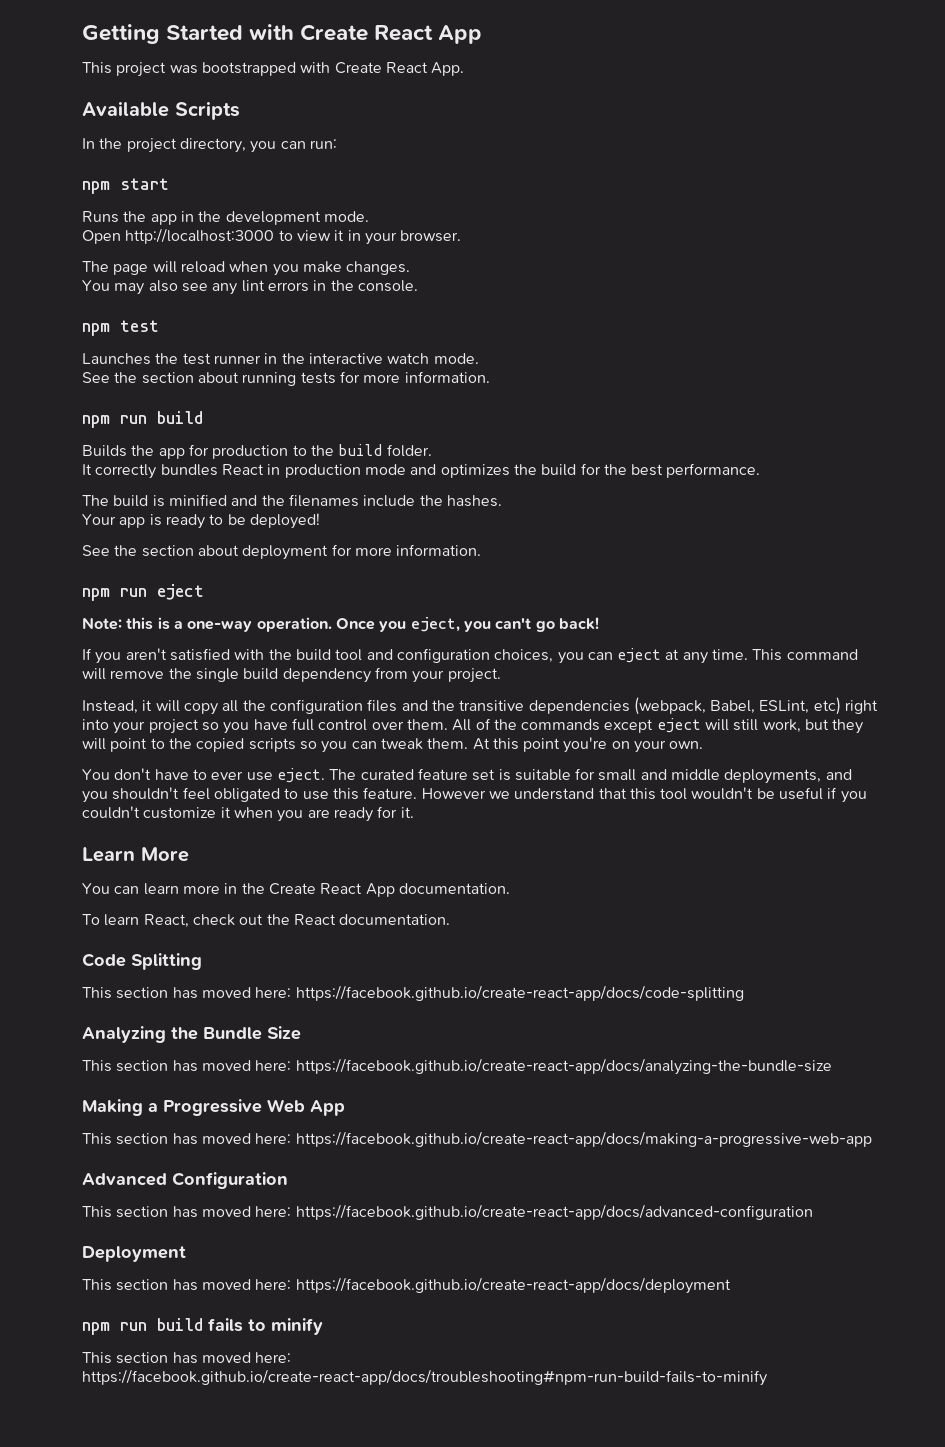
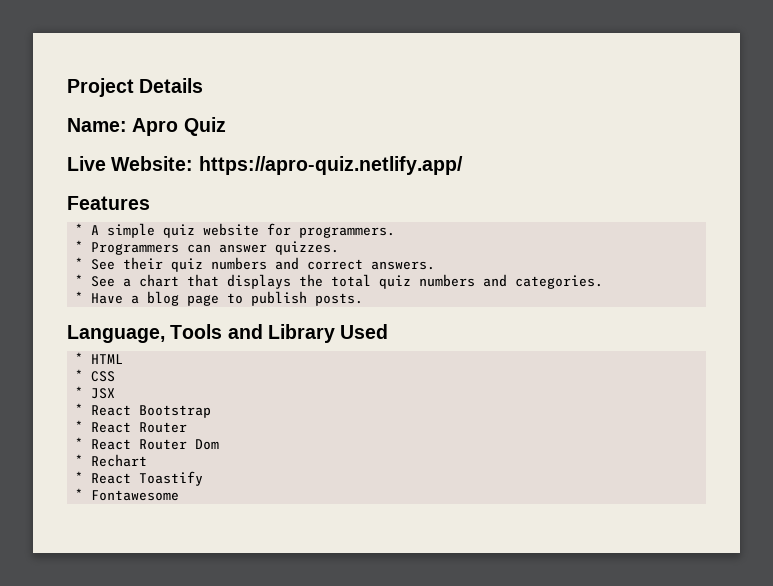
- Getting Started with Create React App
- This project was bootstrapped with Create React App.
- Available Scripts
- In the project directory, you can run:
- npm start
- Runs the app in the development mode.
- Open http://localhost:3000 to view it in your browser.
- The page will reload when you make changes.
- You may also see any lint errors in the console.
- npm test
- Launches the test runner in the interactive watch mode.
- See the section about running tests for more information.
- npm run build
- Builds the app for production to the build folder.
- It correctly bundles React in production mode and optimizes the build for the best performance.
- The build is minified and the filenames include the hashes.
- Your app is ready to be deployed!
- See the section about deployment for more information.
- npm run eject
- Note: this is a one-way operation. Once you eject, you can't go back!
- If you aren't satisfied with the build tool and configuration choices, you can eject at any time. This command will remove the single build dependency from your project.
- Instead, it will copy all the configuration files and the transitive dependencies (webpack, Babel, ESLint, etc) right into your project so you have full control over them. All of the commands except eject will still work, but they will point to the copied scripts so you can tweak them. At this point you're on your own.
- You don't have to ever use eject. The curated feature set is suitable for small and middle deployments, and you shouldn't feel obligated to use this feature. However we understand that this tool wouldn't be useful if you couldn't customize it when you are ready for it.
- Learn More
- You can learn more in the Create React App documentation.
- To learn React, check out the React documentation.
- Code Splitting
- This section has moved here: https://facebook.github.io/create-react-app/docs/code-splitting
- Analyzing the Bundle Size
- This section has moved here: https://facebook.github.io/create-react-app/docs/analyzing-the-bundle-size
- Making a Progressive Web App
- This section has moved here: https://facebook.github.io/create-react-app/docs/making-a-progressive-web-app
- Advanced Configuration
- This section has moved here: https://facebook.github.io/create-react-app/docs/advanced-configuration
- Deployment
- This section has moved here: https://facebook.github.io/create-react-app/docs/deployment
- npm run build fails to minify
- This section has moved here: https://facebook.github.io/create-react-app/docs/troubleshooting#npm-run-build-fails-to-minify
+ Project Details
+ Name: Apro Quiz
+ Live Website: https://apro-quiz.netlify.app/
+ Features
+ * A simple quiz website for programmers.
+ * Programmers can answer quizzes.
+ * See their quiz numbers and correct answers.
+ * See a chart that displays the total quiz numbers and categories.
+ * Have a blog page to publish posts.
+ Language, Tools and Library Used
+ * HTML
+ * CSS
+ * JSX
+ * React Bootstrap
+ * React Router
+ * React Router Dom
+ * Rechart
+ * React Toastify
+ * Fontawesome

